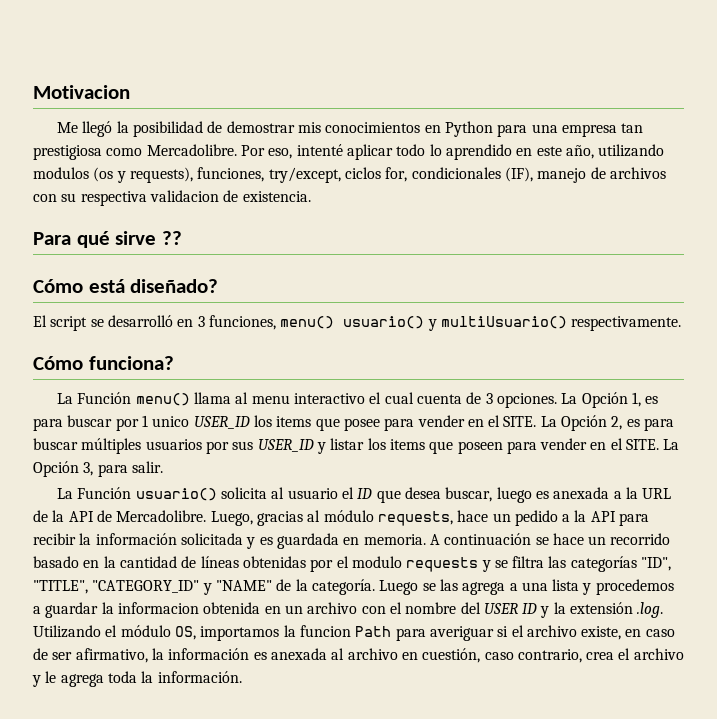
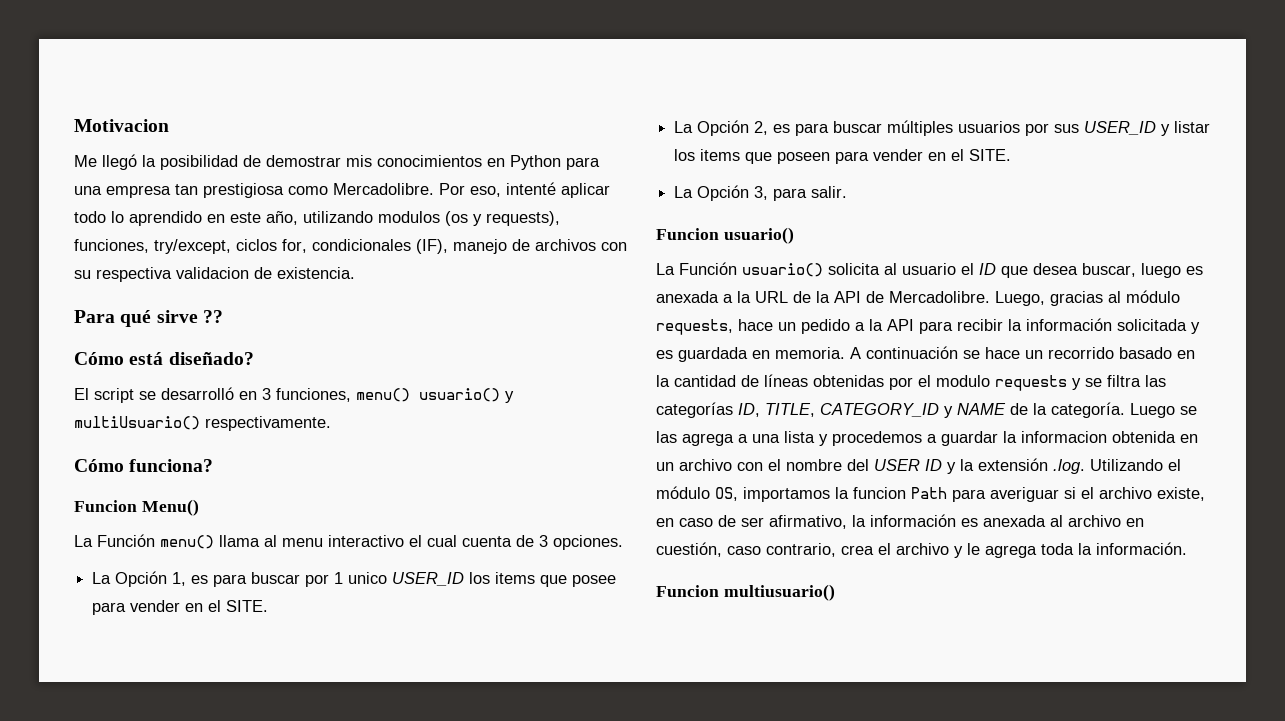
+ Funcion Menu()
- La Función menu() llama al menu interactivo el cual cuenta de 3 opciones. La Opción 1, es para buscar por 1 unico USER_ID los items que posee para vender en el SITE. La Opción 2, es para buscar múltiples usuarios por sus USER_ID y listar los items que poseen para vender en el SITE. La Opción 3, para salir.
+ La Función menu() llama al menu interactivo el cual cuenta de 3 opciones.
+ La Opción 1, es para buscar por 1 unico USER_ID los items que posee para vender en el SITE.
+ La Opción 2, es para buscar múltiples usuarios por sus USER_ID y listar los items que poseen para vender en el SITE.
+ La Opción 3, para salir.
+ Funcion usuario()
- A continuación se hace un recorrido basado en la cantidad de líneas obtenidas por el modulo requests y se filtra las categorías "ID", "TITLE", "CATEGORY_ID" y "NAME" de la categoría.
+ A continuación se hace un recorrido basado en la cantidad de líneas obtenidas por el modulo requests y se filtra las categorías ID, TITLE, CATEGORY_ID y NAME de la categoría.
+ Funcion multiusuario()

